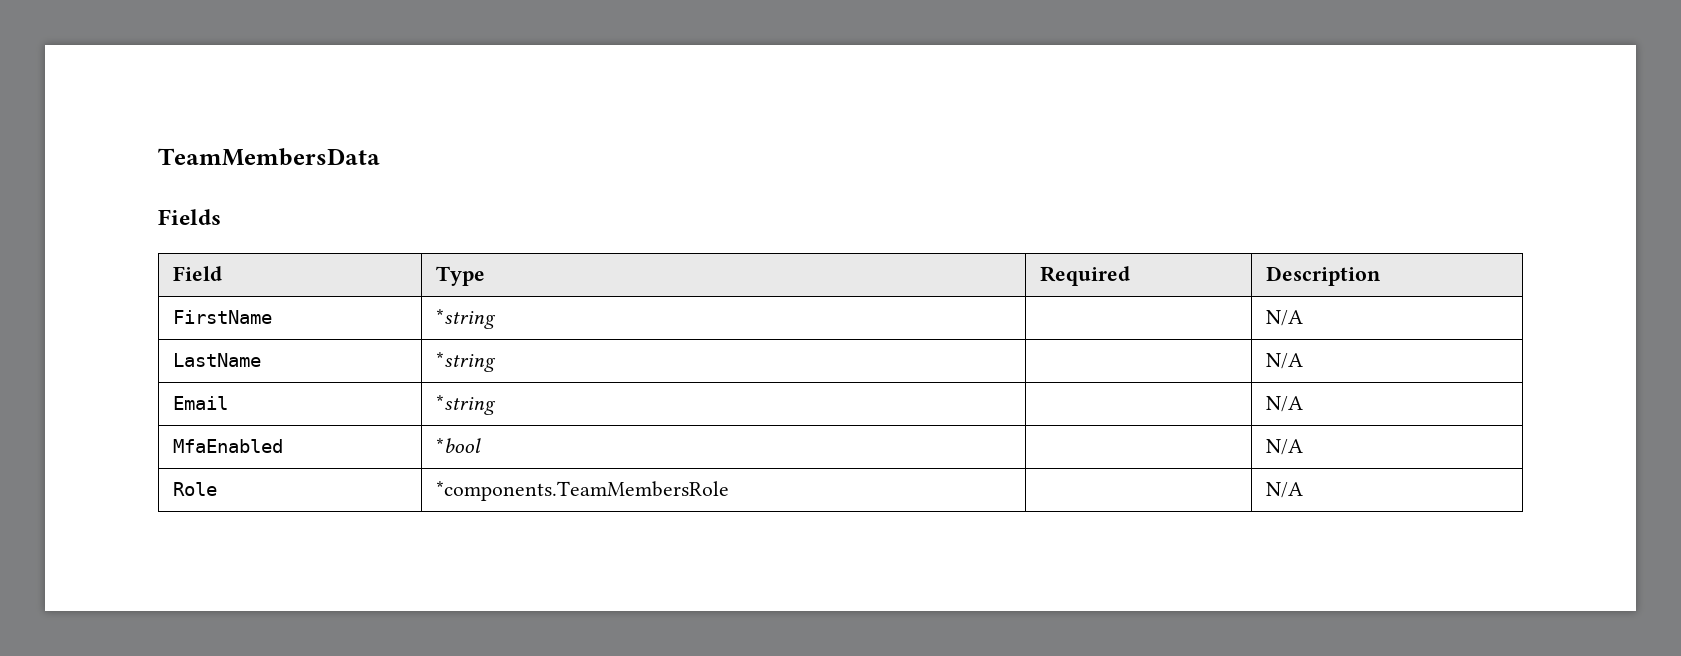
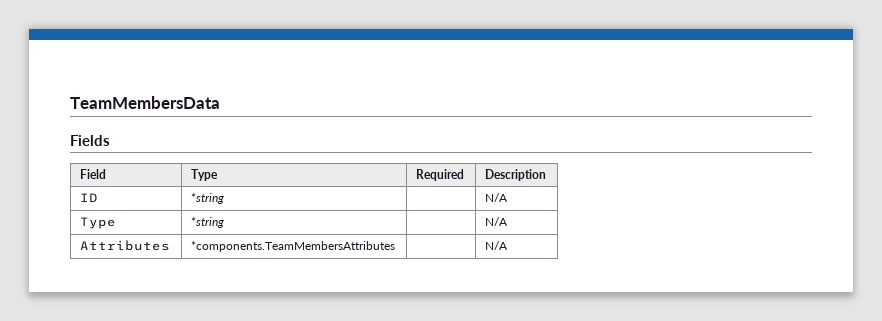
- FirstName | *string | | N/A
- LastName | *string | | N/A
- Email | *string | | N/A
- MfaEnabled | *bool | | N/A
- Role | *components.TeamMembersRole | | N/A
+ ID | *string | | N/A
+ Type | *string | | N/A
+ Attributes | *components.TeamMembersAttributes | | N/A

